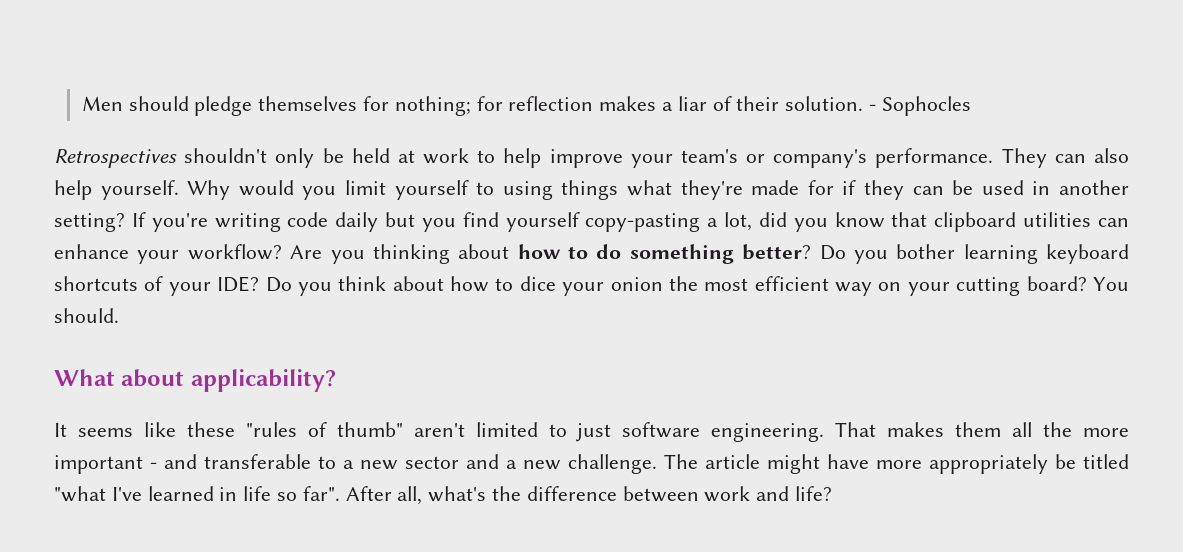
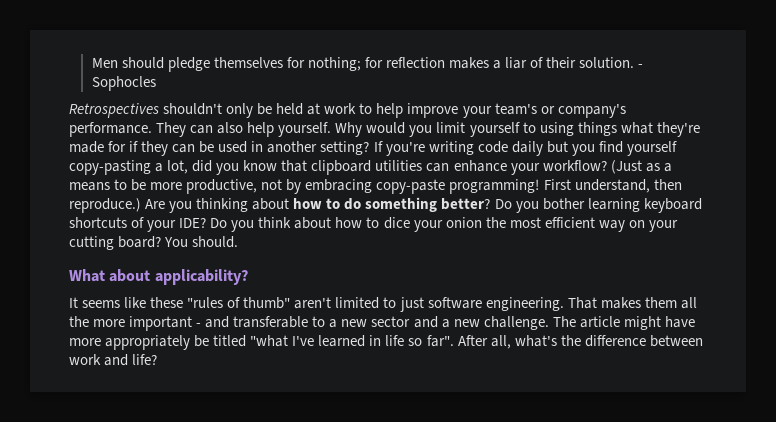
+ (Just as a means to be more productive, not by embracing copy-paste programming! First understand, then reproduce.)

